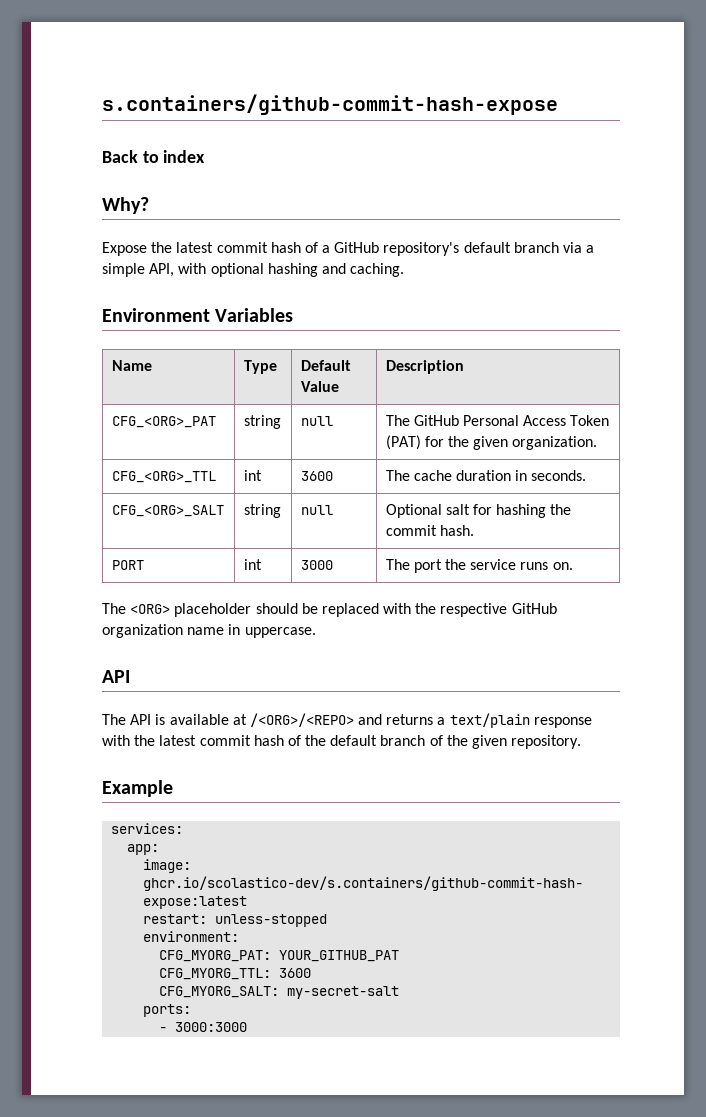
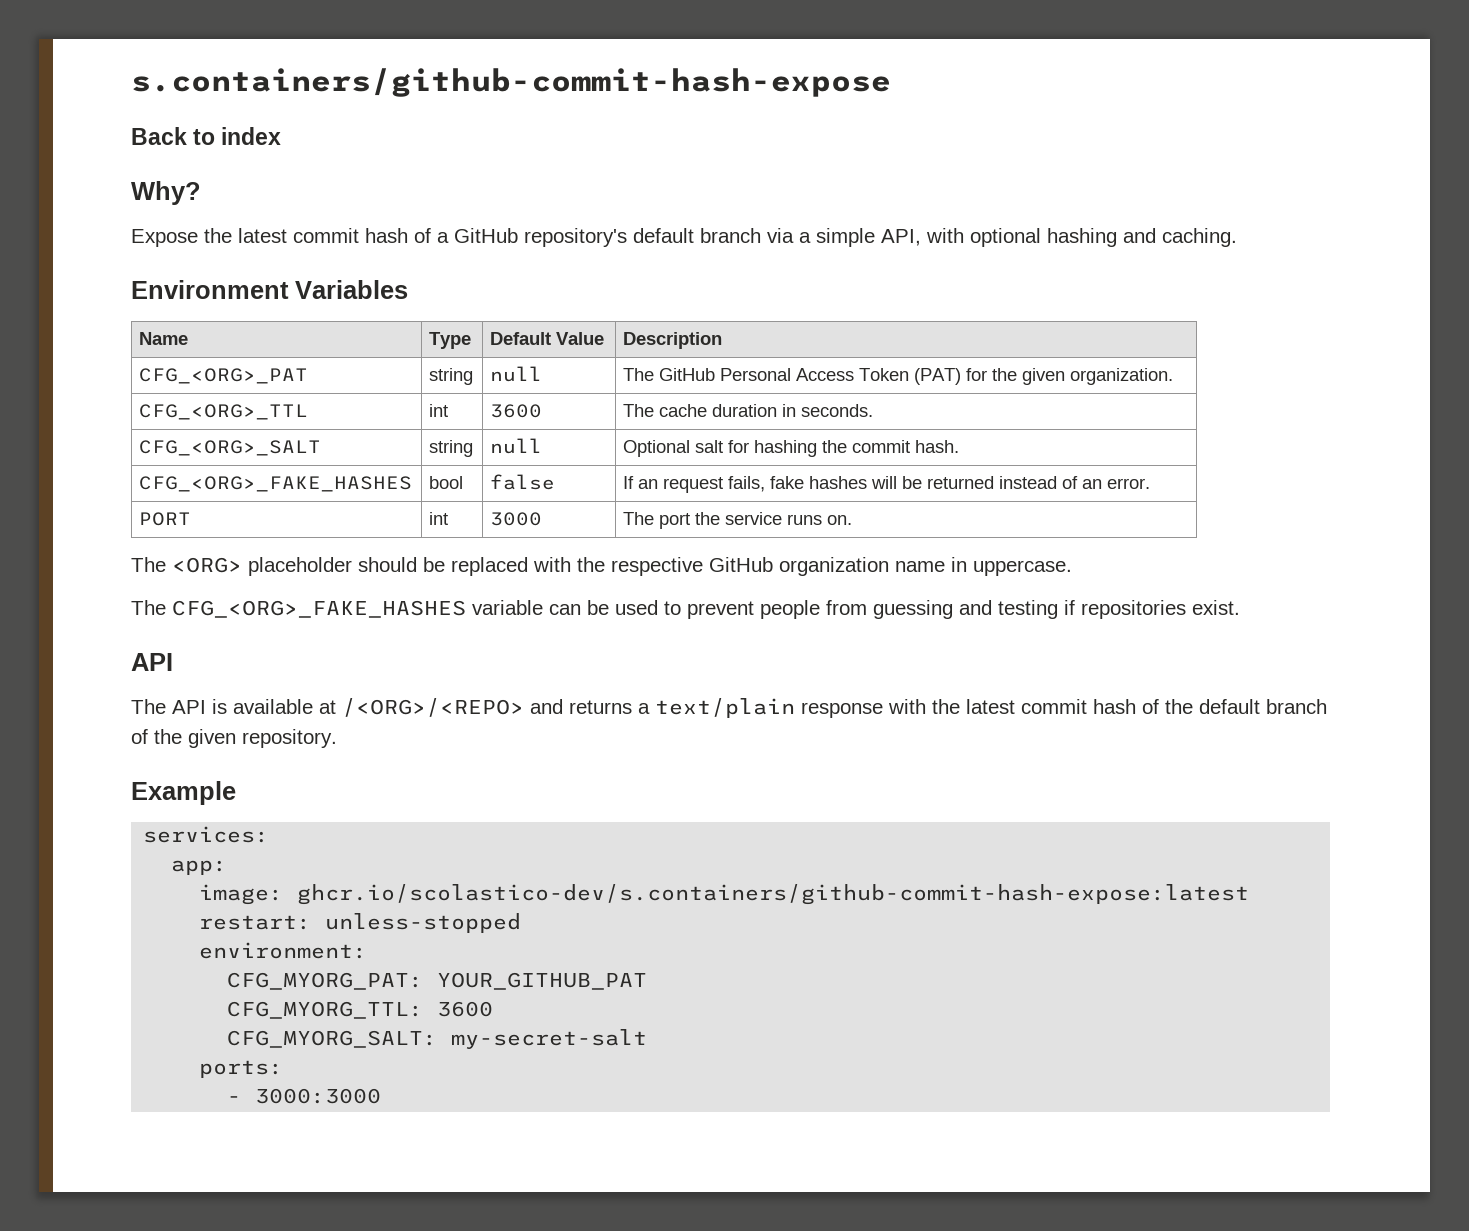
+ CFG_<ORG>_FAKE_HASHES | bool | false | If an request fails, fake hashes will be returned instead of an error.
+ The CFG_<ORG>_FAKE_HASHES variable can be used to prevent people from guessing and testing if repositories exist.

